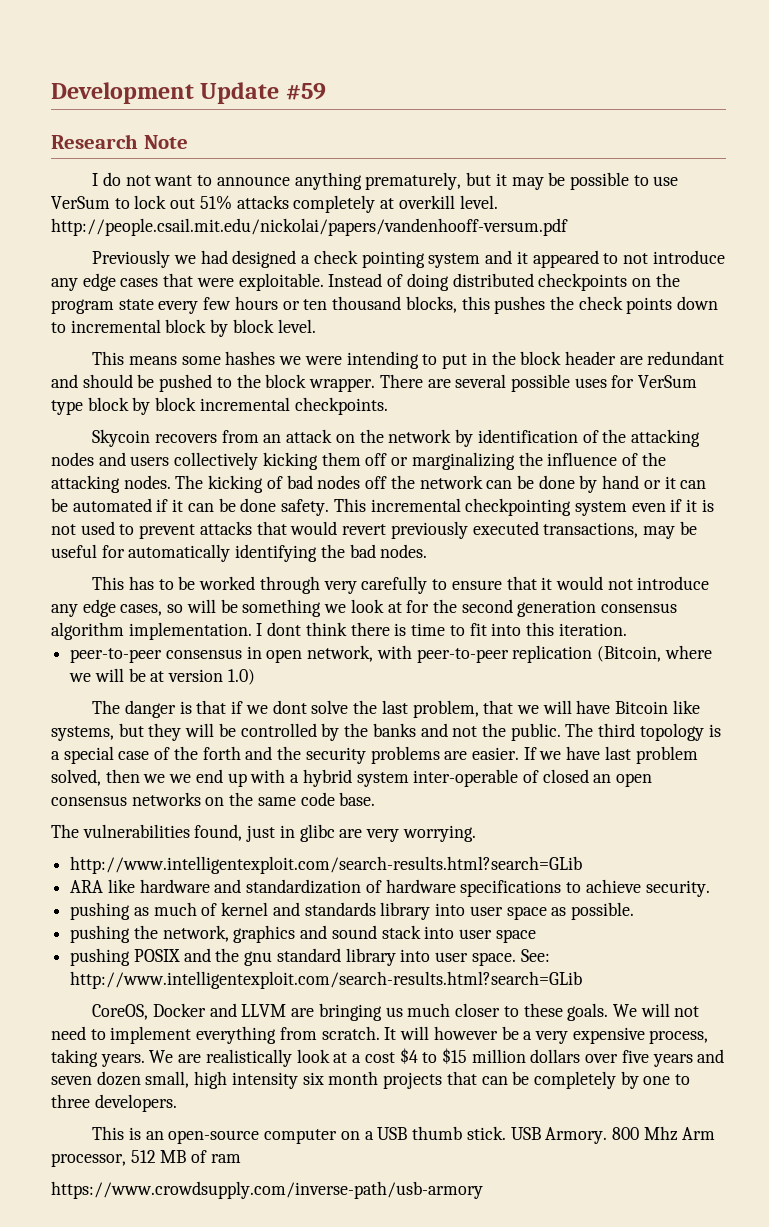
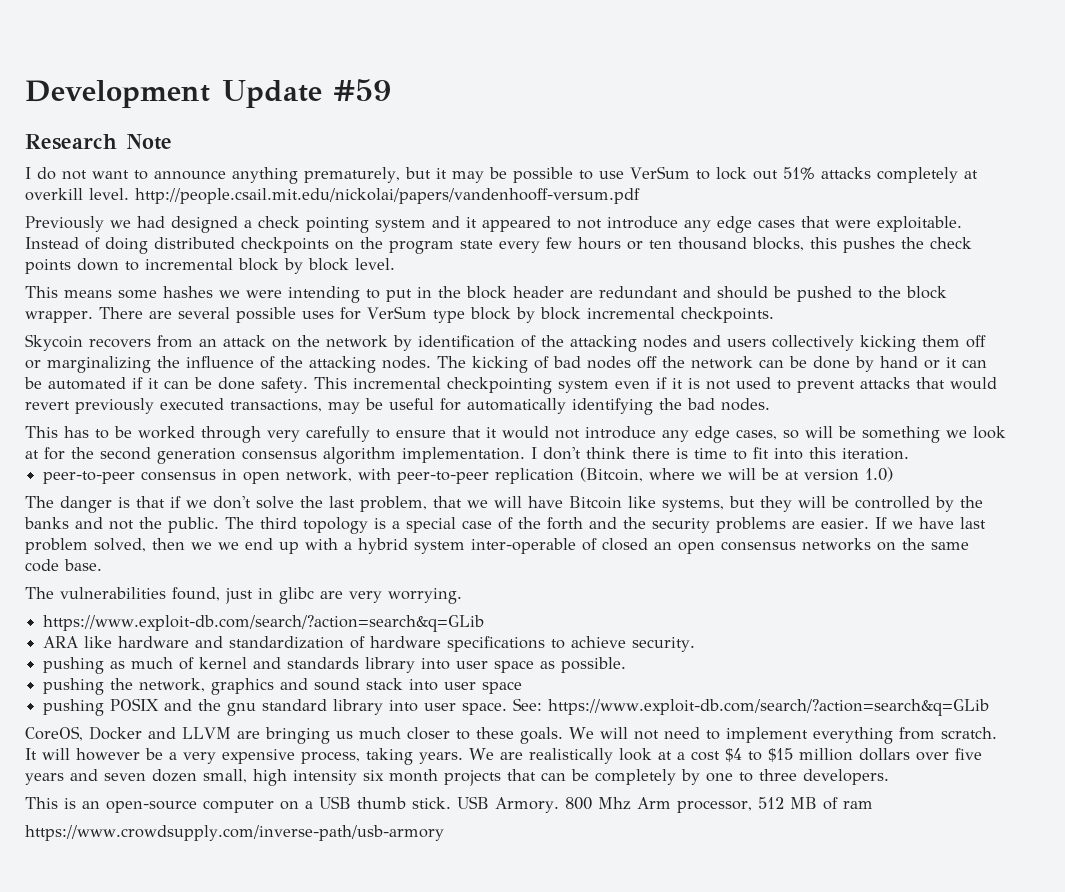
- I dont think there is time to fit into this iteration.
+ I don't think there is time to fit into this iteration.
- The danger is that if we dont solve the last problem, that we will have Bitcoin like systems, but they will be controlled by the banks and not the public.
+ The danger is that if we don't solve the last problem, that we will have Bitcoin like systems, but they will be controlled by the banks and not the public.
  The vulnerabilities found, just in glibc are very worrying.
- http://www.intelligentexploit.com/search-results.html?search=GLib
+ https://www.exploit-db.com/search/?action=search&q=GLib
- See: http://www.intelligentexploit.com/search-results.html?search=GLib
+ See: https://www.exploit-db.com/search/?action=search&q=GLib

